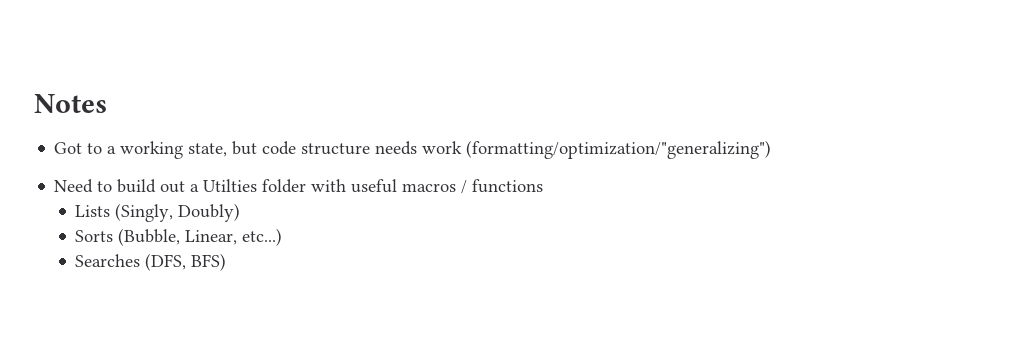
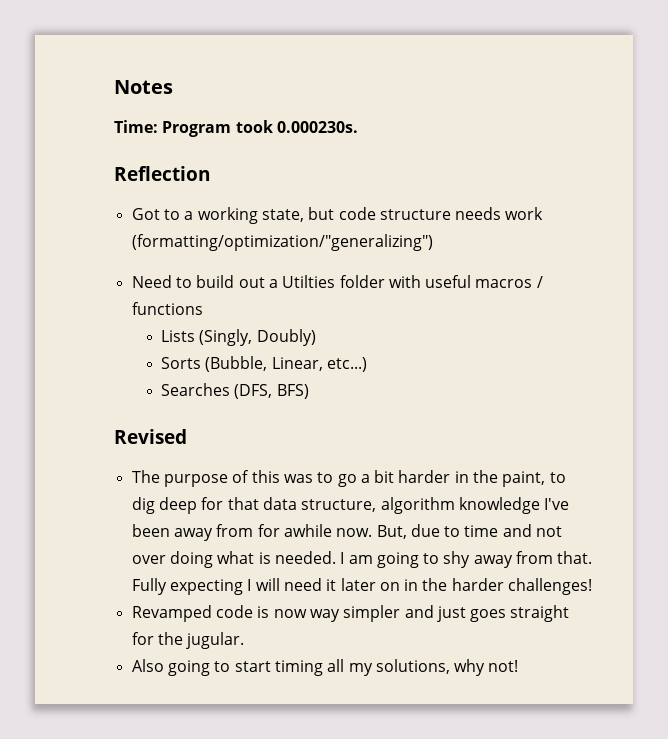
+ Time: Program took 0.000230s.
+ Reflection
+ Revised
+ The purpose of this was to go a bit harder in the paint, to dig deep for that data structure, algorithm knowledge I've been away from for awhile now. But, due to time and not over doing what is needed. I am going to shy away from that. Fully expecting I will need it later on in the harder challenges!
+ Revamped code is now way simpler and just goes straight for the jugular.
+ Also going to start timing all my solutions, why not!

